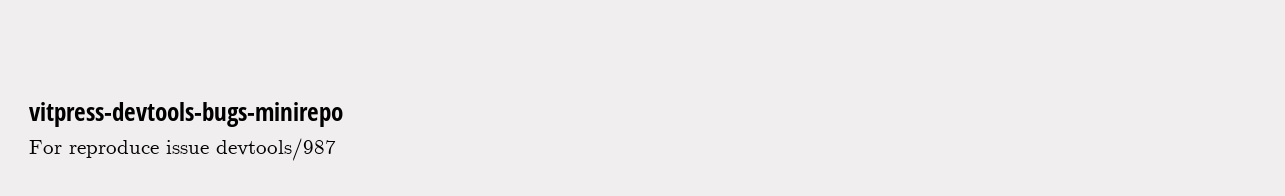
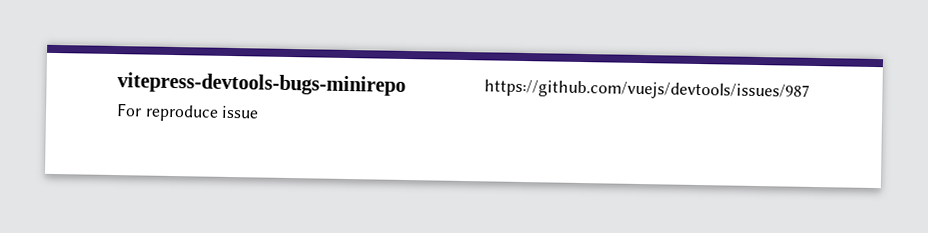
- vitpress-devtools-bugs-minirepo
+ vitepress-devtools-bugs-minirepo
- For reproduce issue devtools/987
+ For reproduce issue https://github.com/vuejs/devtools/issues/987

